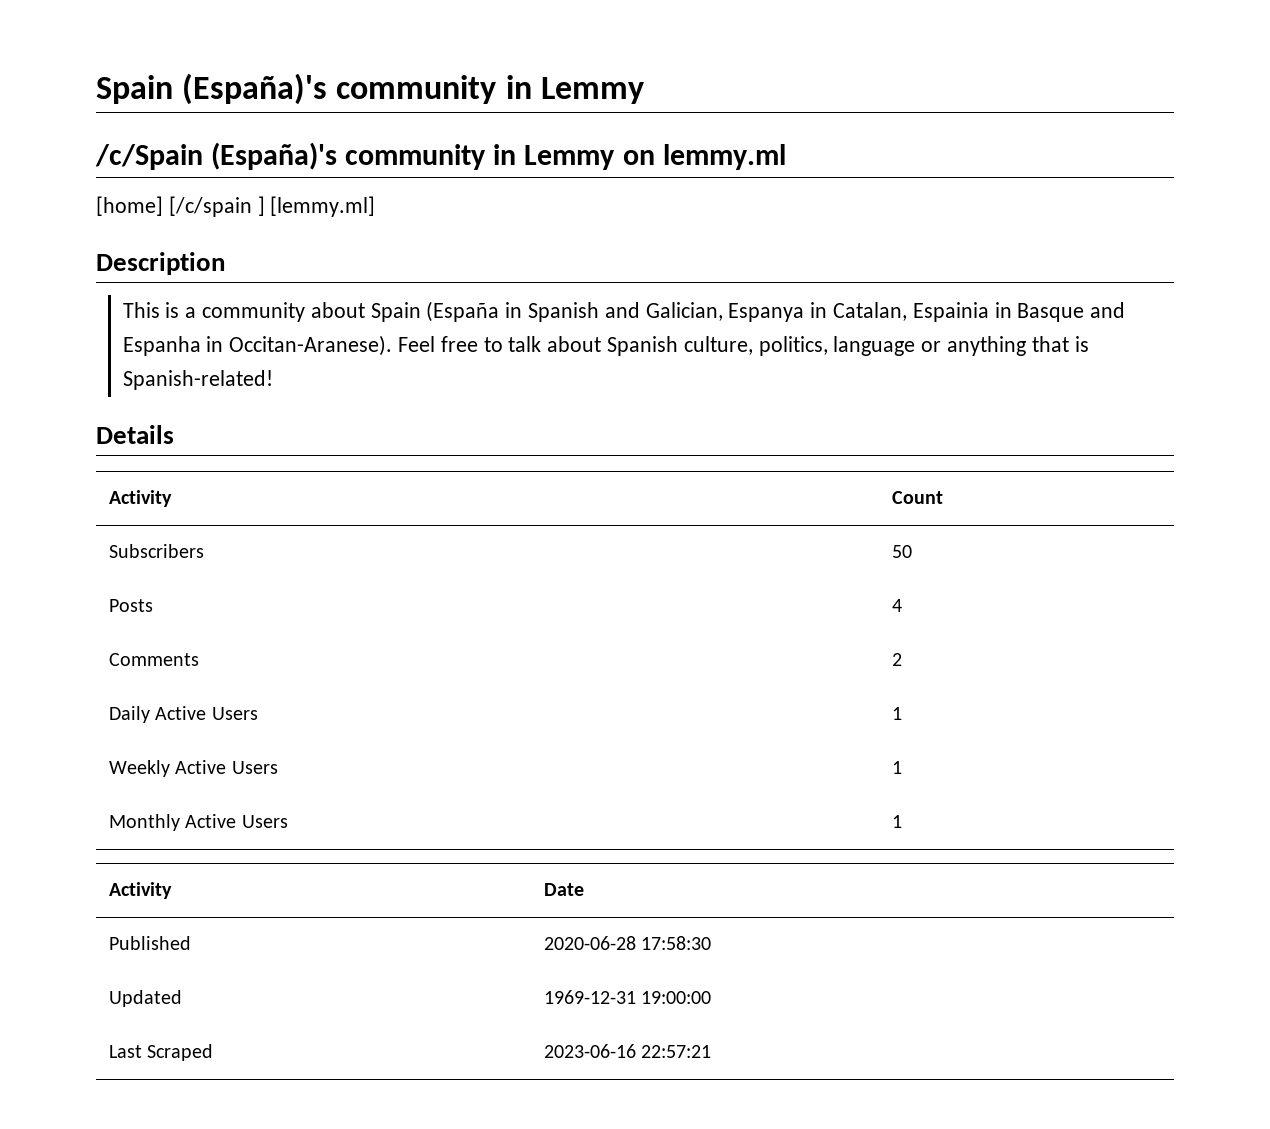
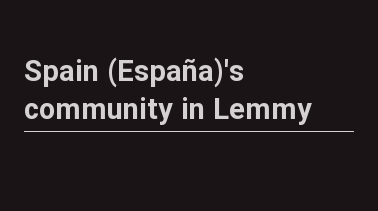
- /c/Spain (España)'s community in Lemmy on lemmy.ml
- [home] [/c/spain ] [lemmy.ml]
- Description
- This is a community about Spain (España in Spanish and Galician, Espanya in Catalan, Espainia in Basque and Espanha in Occitan-Aranese). Feel free to talk about Spanish culture, politics, language or anything that is Spanish-related!
- Details
- Activity | Count
- Subscribers | 50
- Posts | 4
- Comments | 2
- Daily Active Users | 1
- Weekly Active Users | 1
- Monthly Active Users | 1
- Activity | Date
- Published | 2020-06-28 17:58:30
- Updated | 1969-12-31 19:00:00
- Last Scraped | 2023-06-16 22:57:21

